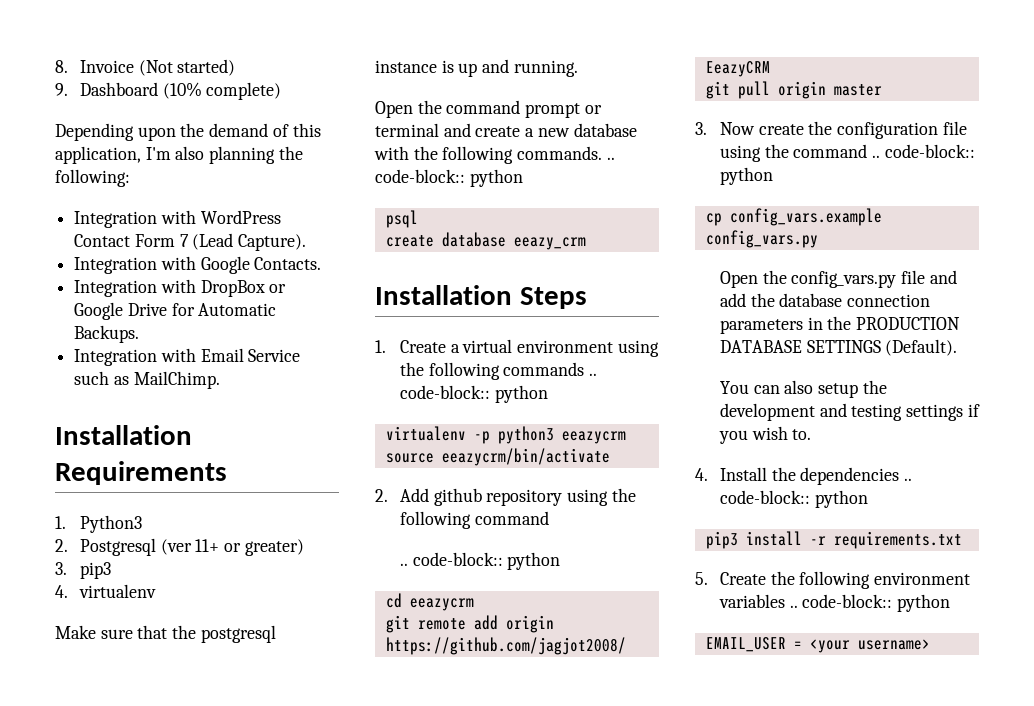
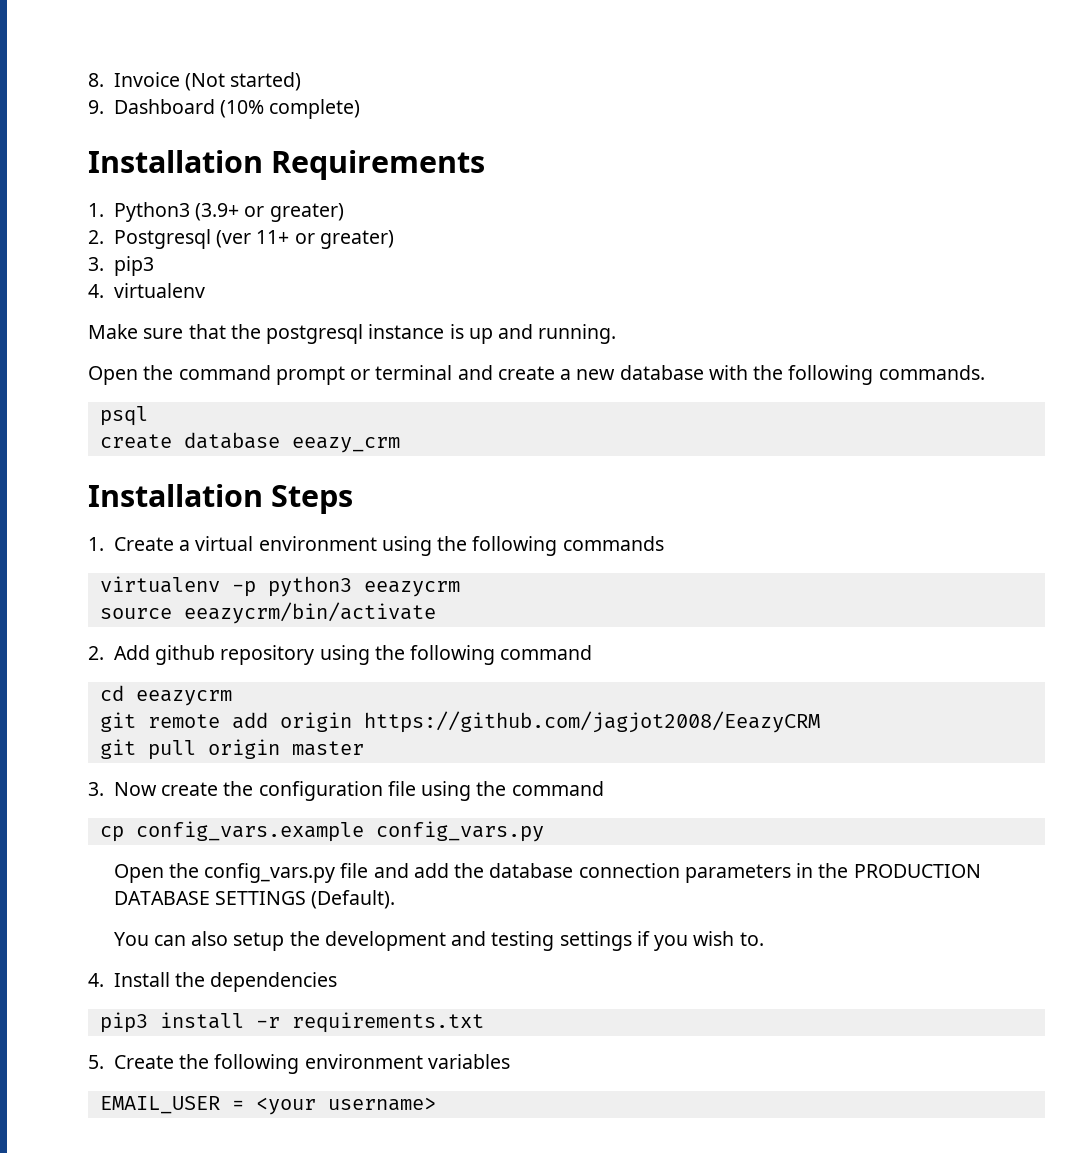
- Depending upon the demand of this application, I'm also planning the following:
- Integration with WordPress Contact Form 7 (Lead Capture).
- Integration with Google Contacts.
- Integration with DropBox or Google Drive for Automatic Backups.
- Integration with Email Service such as MailChimp.
- 1. Python3
+ 1. Python3 (3.9+ or greater)
- Open the command prompt or terminal and create a new database with the following commands. .. code-block:: python
+ Open the command prompt or terminal and create a new database with the following commands.
- 1. Create a virtual environment using the following commands .. code-block:: python
+ 1. Create a virtual environment using the following commands
  2. Add github repository using the following command
- .. code-block:: python
- 3. Now create the configuration file using the command .. code-block:: python
+ 3. Now create the configuration file using the command
- 4. Install the dependencies .. code-block:: python
+ 4. Install the dependencies
- 5. Create the following environment variables .. code-block:: python
+ 5. Create the following environment variables

